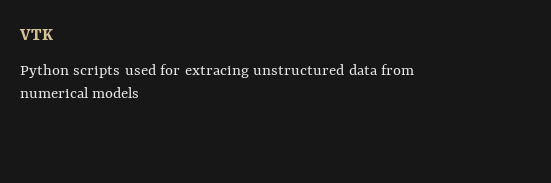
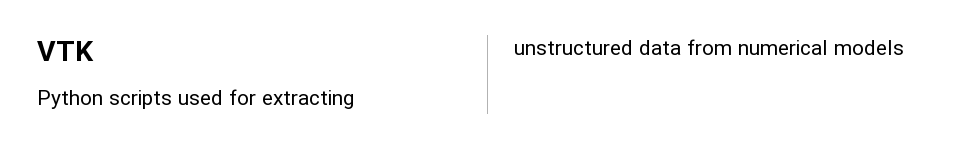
- Python scripts used for extracing unstructured data from numerical models
+ Python scripts used for extracting unstructured data from numerical models

